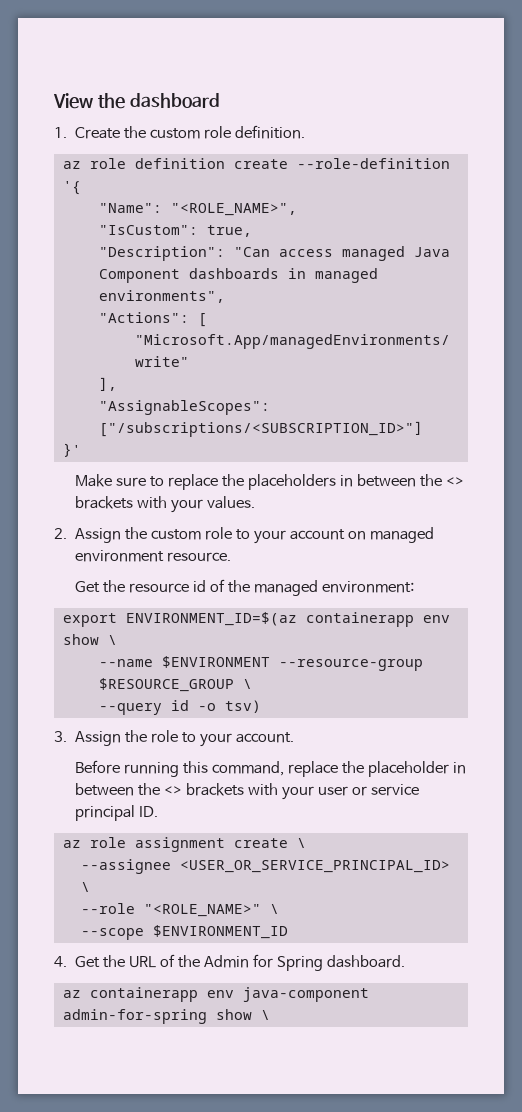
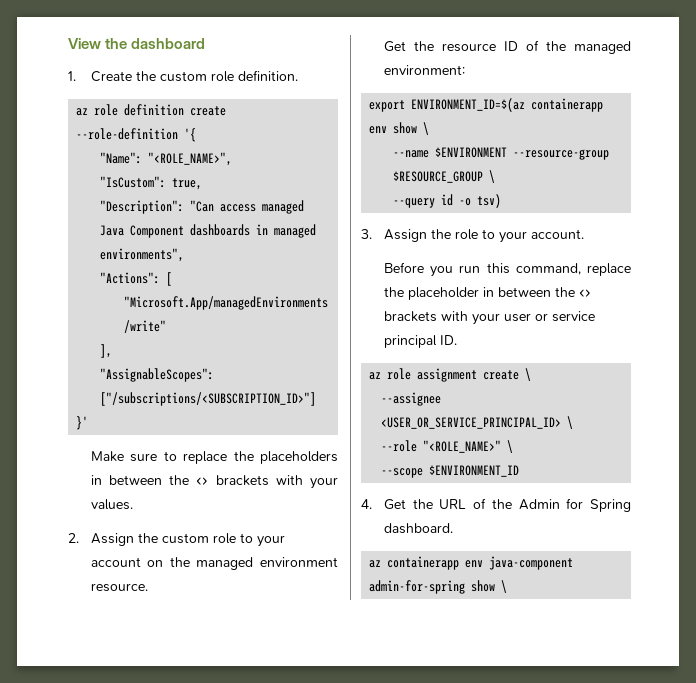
- 2. Assign the custom role to your account on managed environment resource.
+ 2. Assign the custom role to your account on the managed environment resource.
- Get the resource id of the managed environment:
+ Get the resource ID of the managed environment:
- Before running this command, replace the placeholder in between the <> brackets with your user or service principal ID.
+ Before you run this command, replace the placeholder in between the <> brackets with your user or service principal ID.

